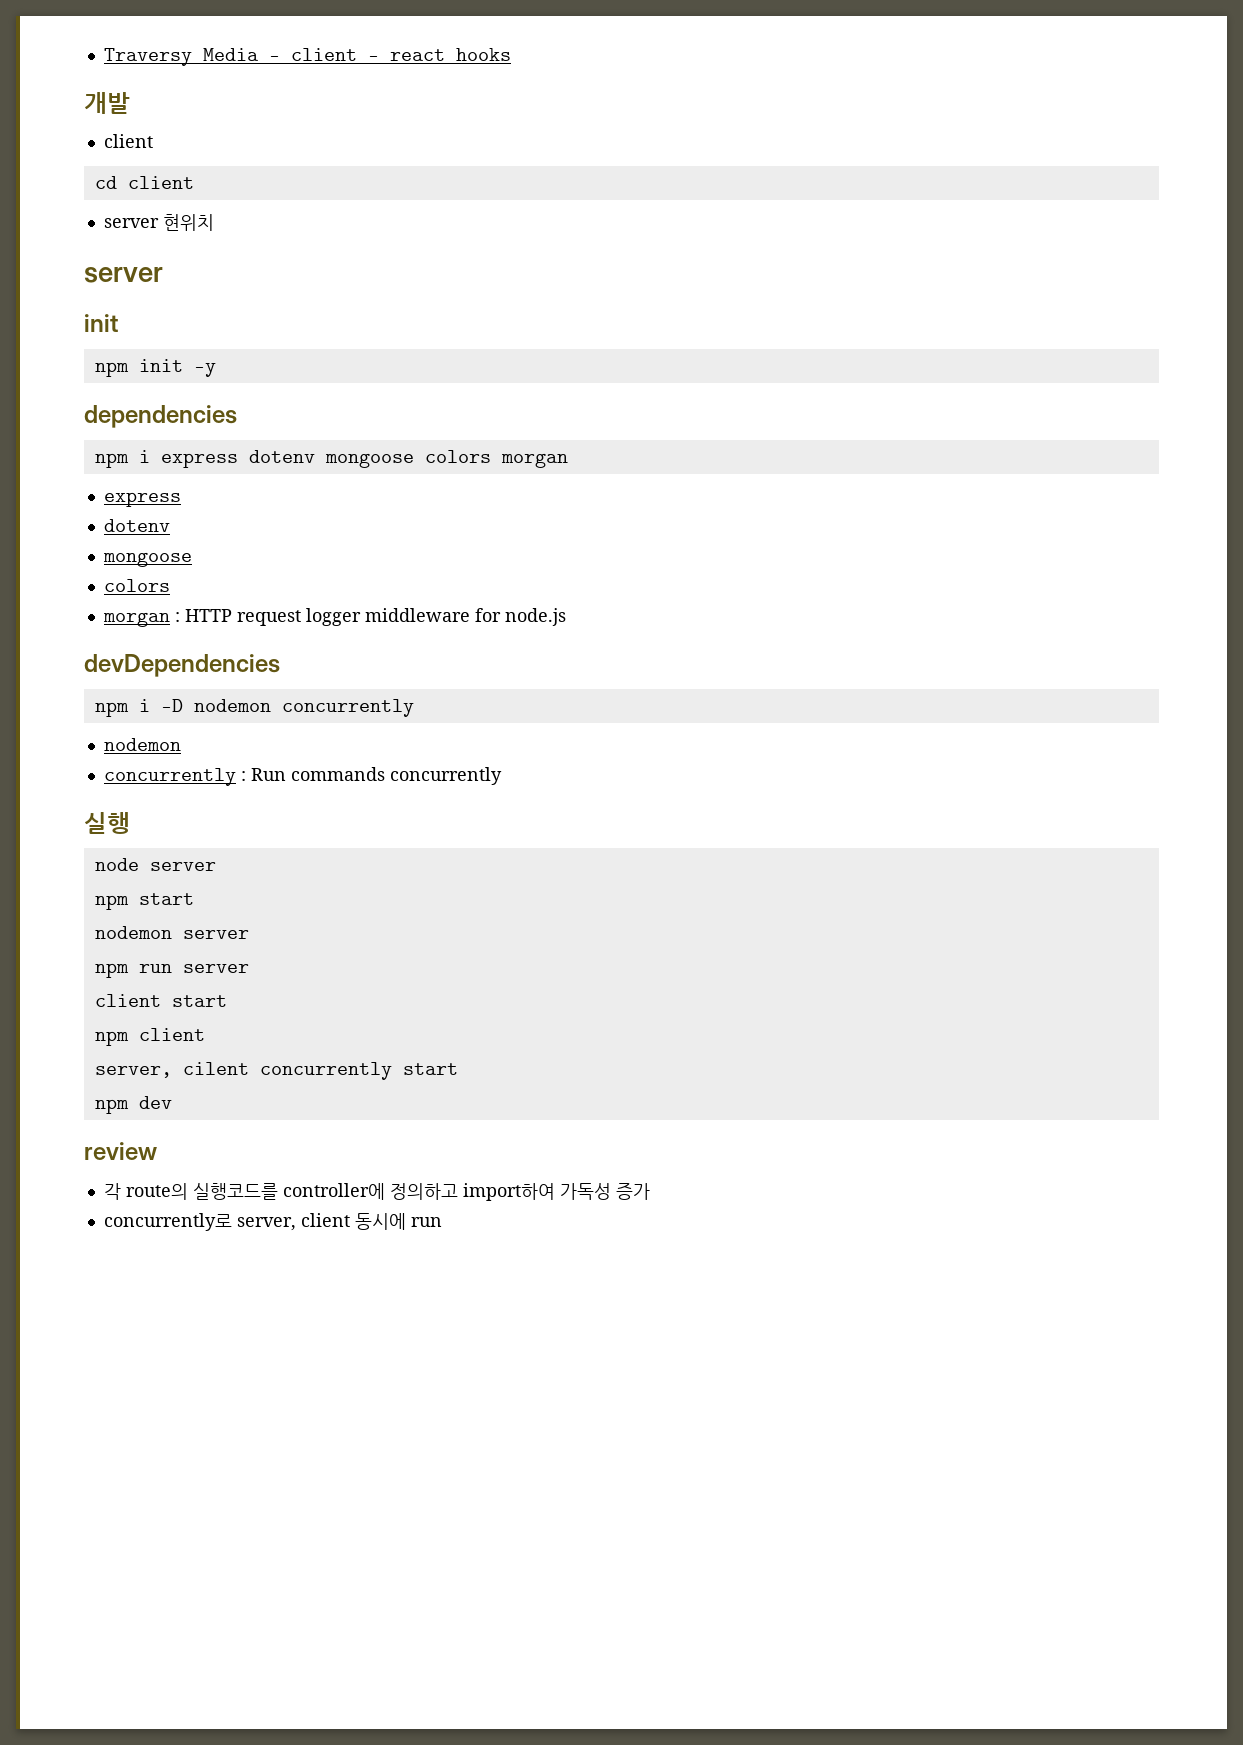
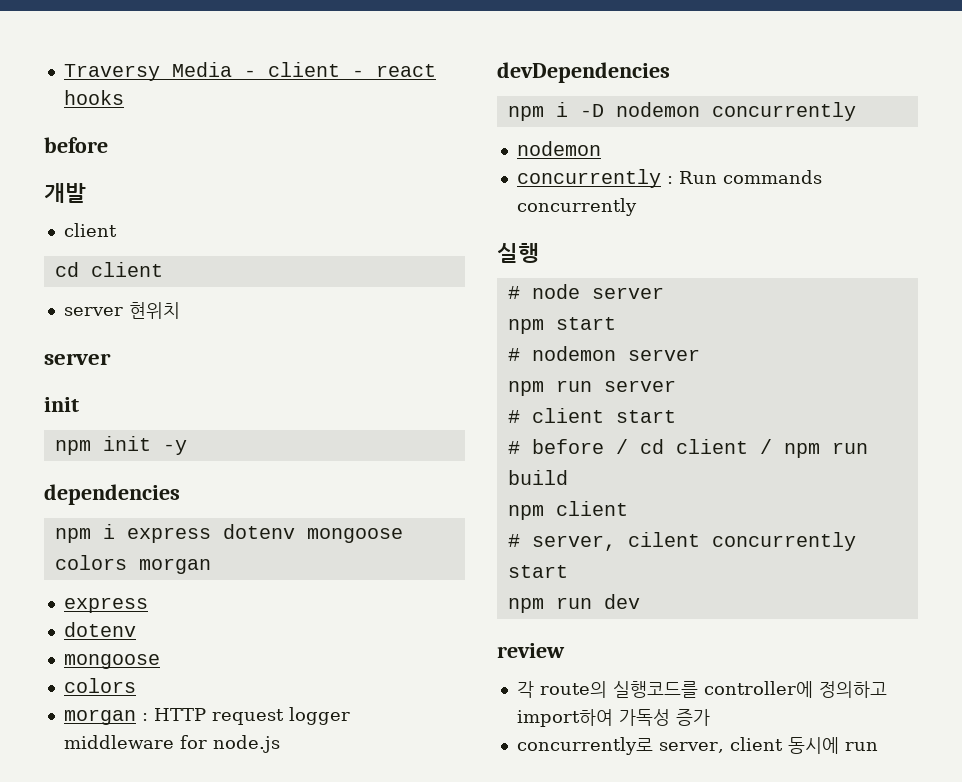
  Traversy Media - client - react hooks
+ before
- node server
+ # node server
- nodemon server
+ # nodemon server
- client start
+ # client start
+ # before / cd client / npm run build
- server, cilent concurrently start
+ # server, cilent concurrently start
- npm dev
+ npm run dev

